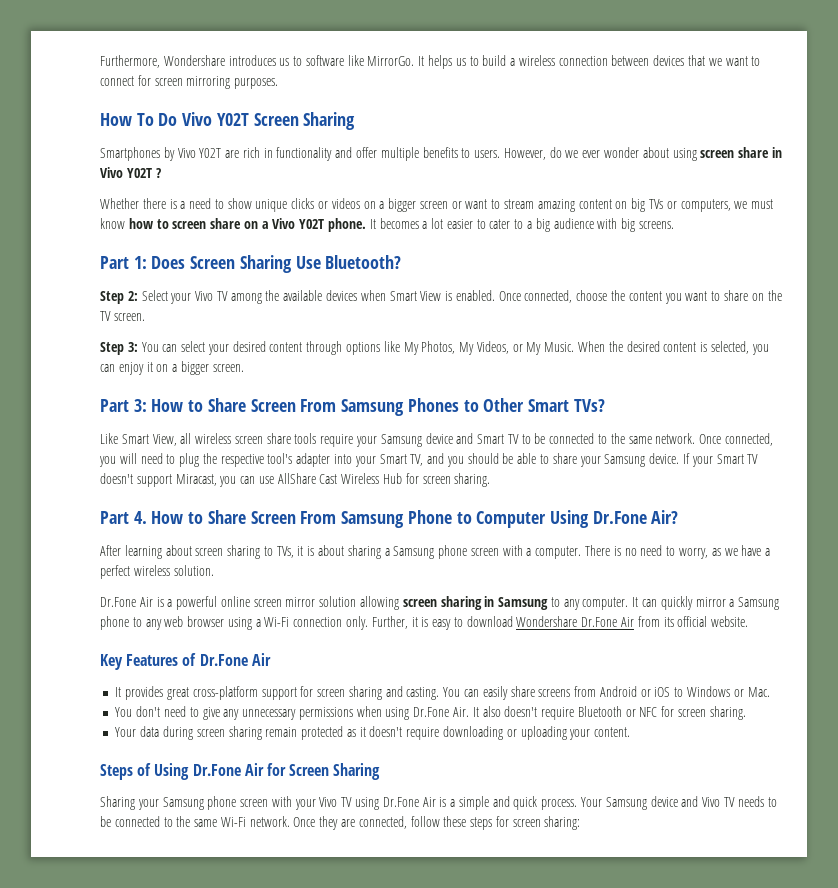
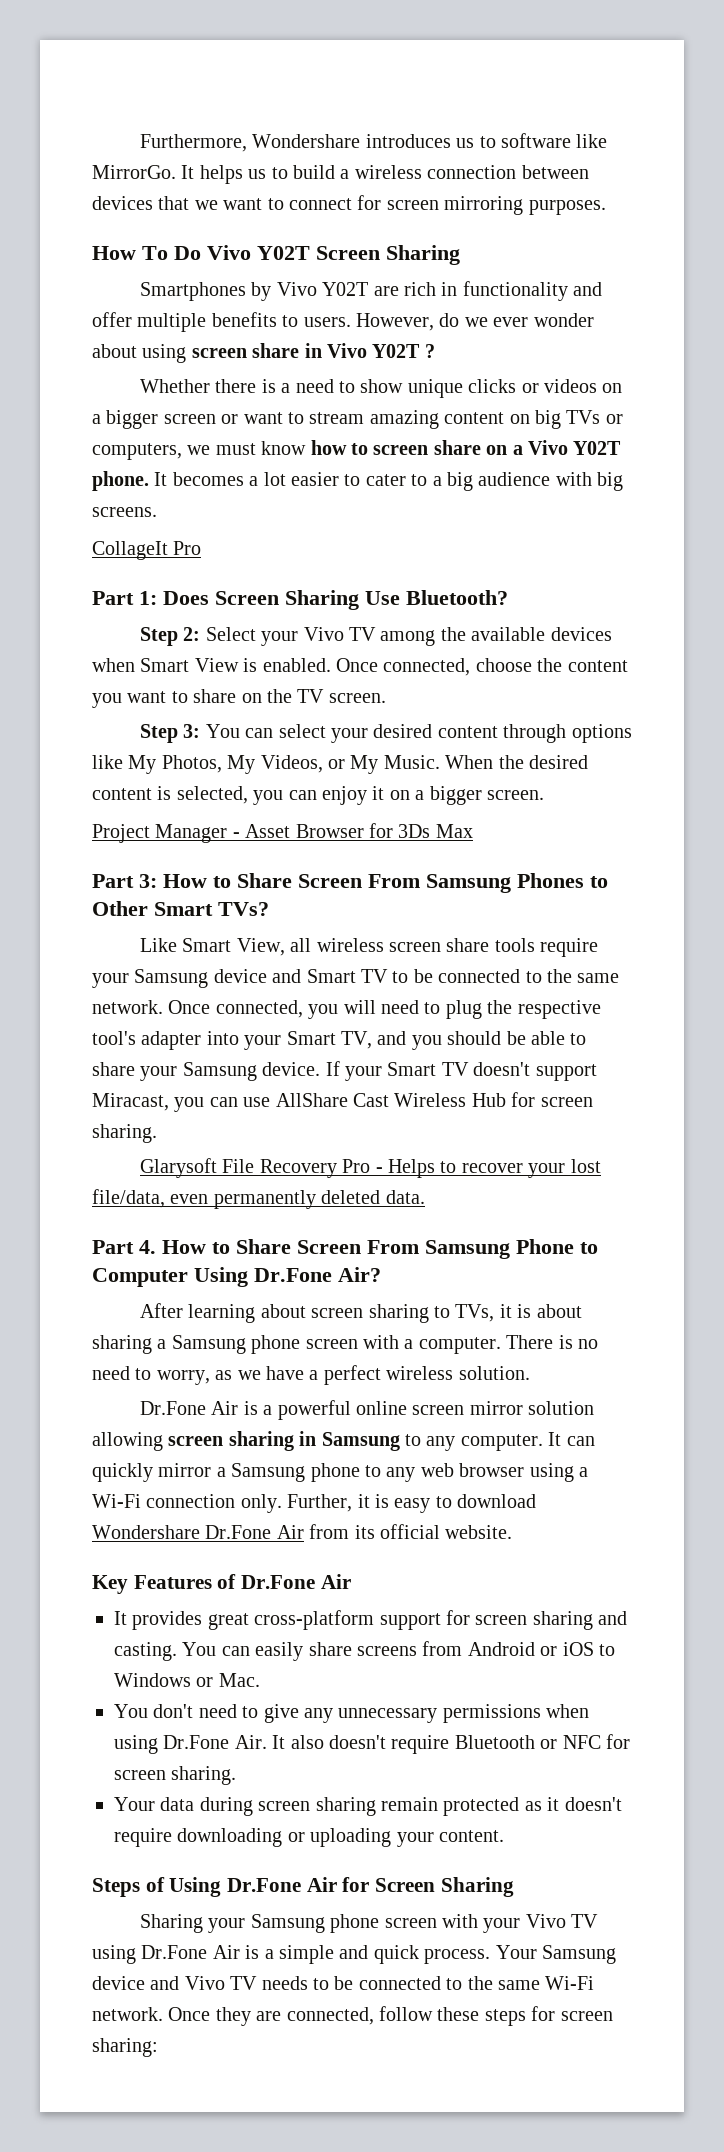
+ CollageIt Pro
+ Project Manager - Asset Browser for 3Ds Max
+ Glarysoft File Recovery Pro - Helps to recover your lost file/data, even permanently deleted data.

